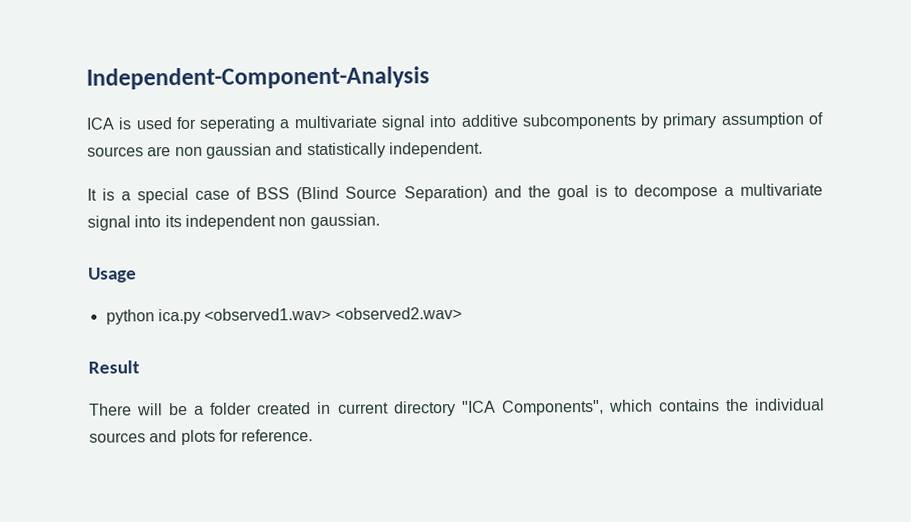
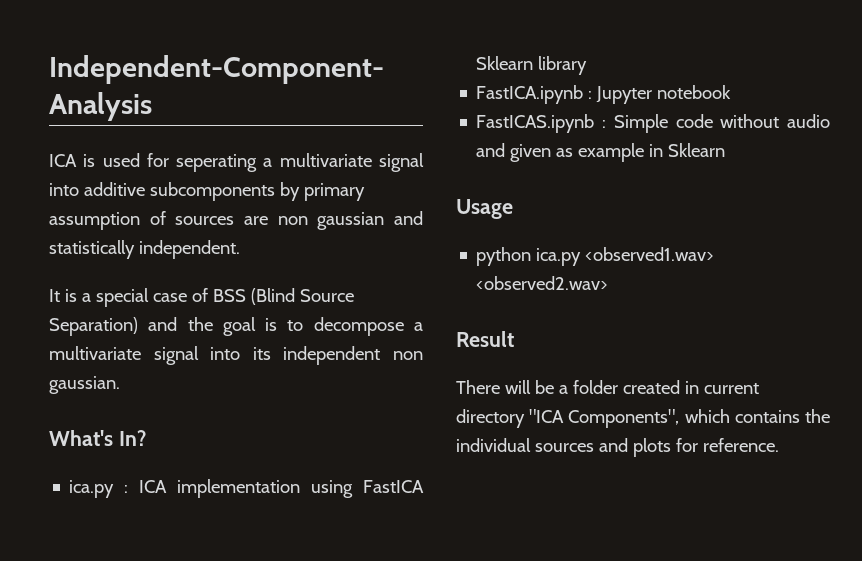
+ What's In?
+ ica.py : ICA implementation using FastICA Sklearn library
+ FastICA.ipynb : Jupyter notebook
+ FastICAS.ipynb : Simple code without audio and given as example in Sklearn

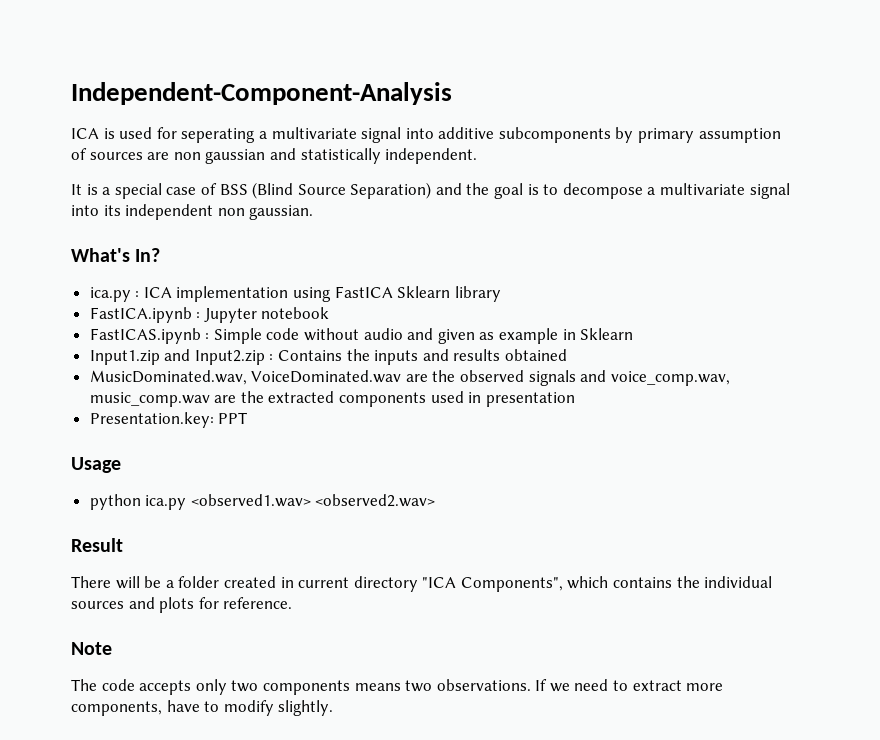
+ Input1.zip and Input2.zip : Contains the inputs and results obtained
+ MusicDominated.wav, VoiceDominated.wav are the observed signals and voice_comp.wav, music_comp.wav are the extracted components used in presentation
+ Presentation.key: PPT
+ Note
+ The code accepts only two components means two observations. If we need to extract more components, have to modify slightly.

